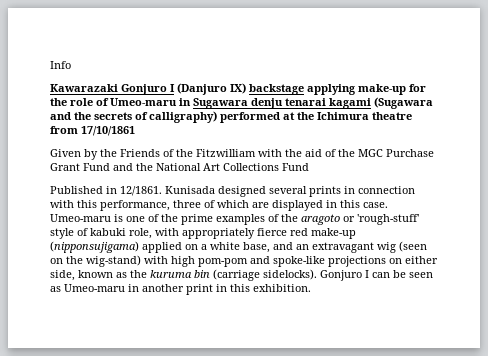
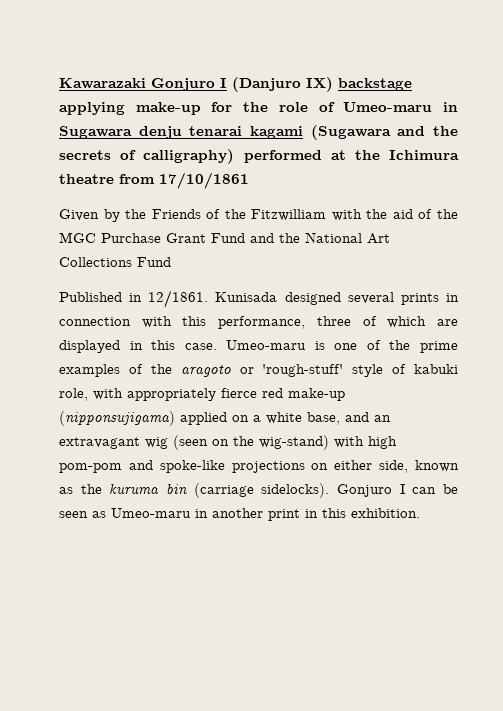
- Info

